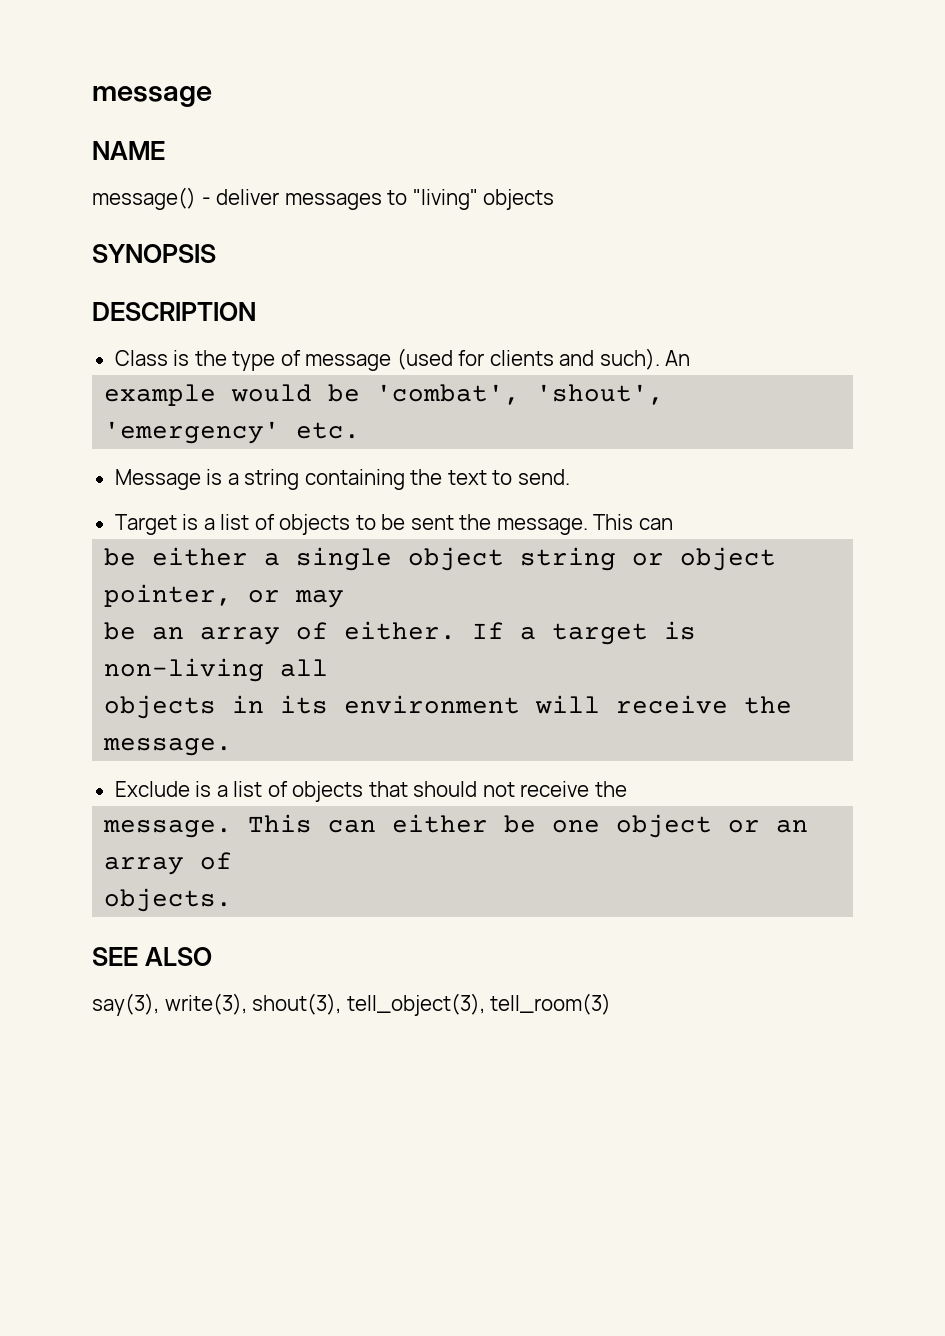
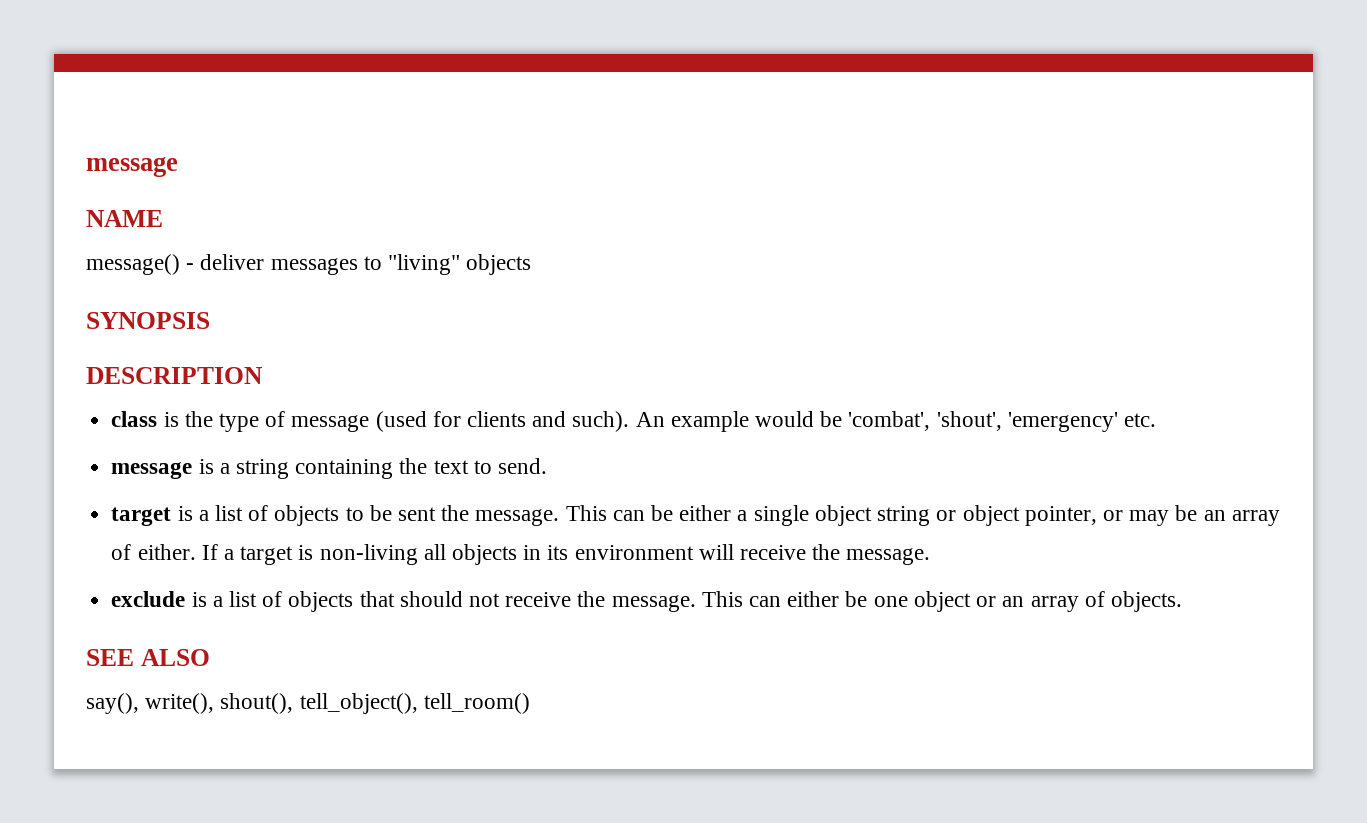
- Class is the type of message (used for clients and such).
+ class is the type of message (used for clients and such).
- An
- example would be 'combat', 'shout', 'emergency' etc.
+ An example would be 'combat', 'shout', 'emergency' etc.
- Message is a string containing the text to send.
+ message is a string containing the text to send.
- Target is a list of objects to be sent the message. This can
- be either a single object string or object pointer, or may
- be an array of either.
+ target is a list of objects to be sent the message. This can be either a single object string or object pointer, or may be an array of either.
- If a target is non-living all
- objects in its environment will receive the message.
+ If a target is non-living all objects in its environment will receive the message.
- Exclude is a list of objects that should not receive the
- message.
+ exclude is a list of objects that should not receive the message.
- This can either be one object or an array of
- objects.
+ This can either be one object or an array of objects.
- say(3), write(3), shout(3), tell_object(3), tell_room(3)
+ say(), write(), shout(), tell_object(), tell_room()

